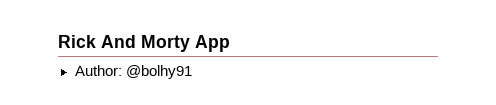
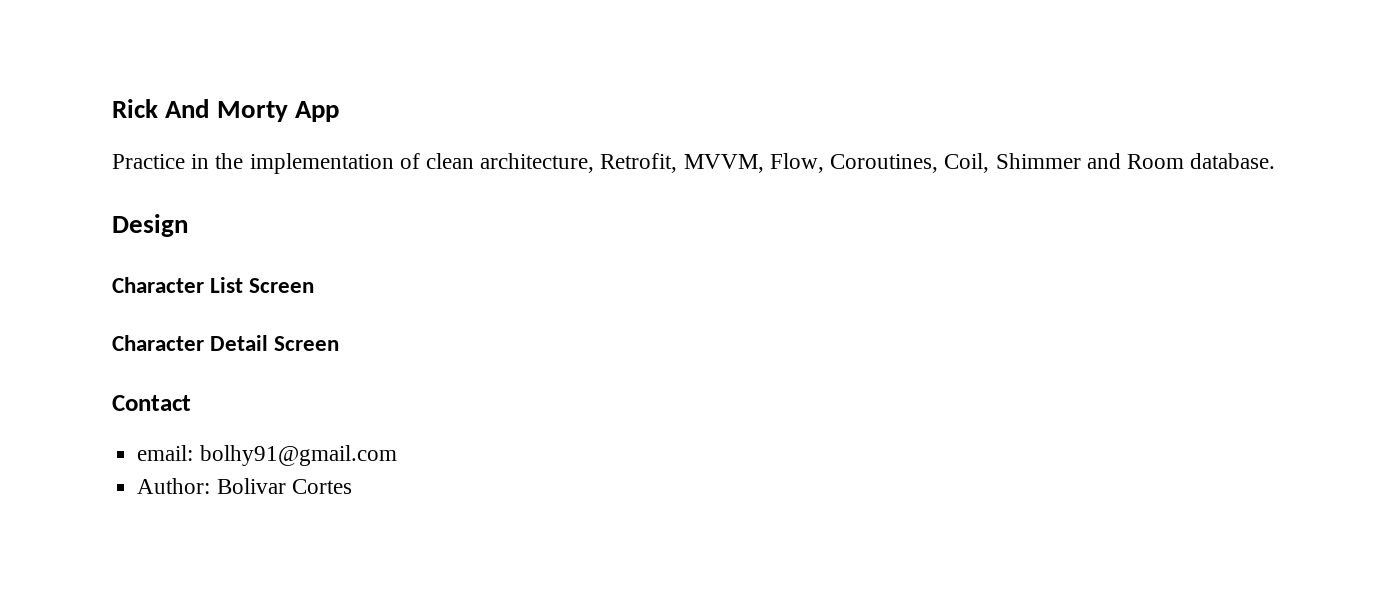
+ Practice in the implementation of clean architecture, Retrofit, MVVM, Flow, Coroutines, Coil, Shimmer and Room database.
+ Design
+ Character List Screen
+ Character Detail Screen
+ Contact
+ email: bolhy91@gmail.com
- Author: @bolhy91
+ Author: Bolivar Cortes

